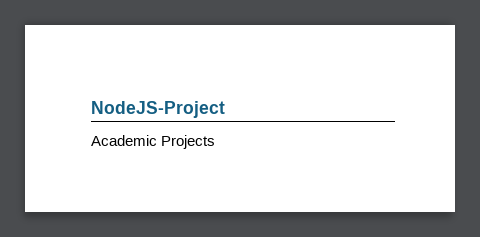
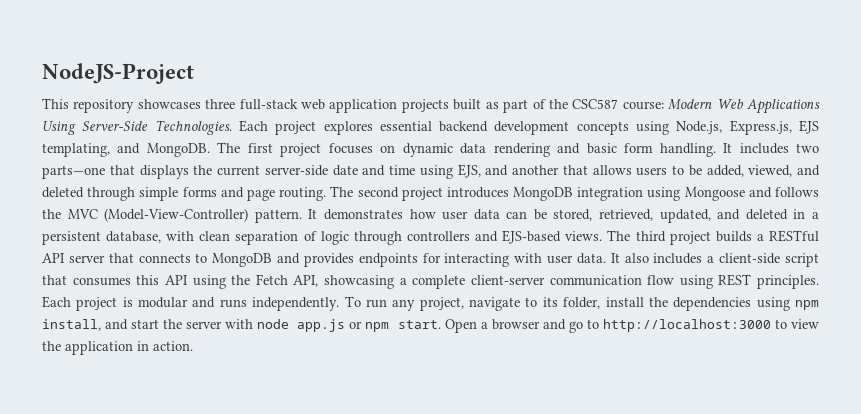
- Academic Projects
+ This repository showcases three full-stack web application projects built as part of the CSC587 course: Modern Web Applications Using Server-Side Technologies. Each project explores essential backend development concepts using Node.js, Express.js, EJS templating, and MongoDB. The first project focuses on dynamic data rendering and basic form handling. It includes two parts—one that displays the current server-side date and time using EJS, and another that allows users to be added, viewed, and deleted through simple forms and page routing. The second project introduces MongoDB integration using Mongoose and follows the MVC (Model-View-Controller) pattern. It demonstrates how user data can be stored, retrieved, updated, and deleted in a persistent database, with clean separation of logic through controllers and EJS-based views. The third project builds a RESTful API server that connects to MongoDB and provides endpoints for interacting with user data. It also includes a client-side script that consumes this API using the Fetch API, showcasing a complete client-server communication flow using REST principles. Each project is modular and runs independently. To run any project, navigate to its folder, install the dependencies using npm install, and start the server with node app.js or npm start. Open a browser and go to http://localhost:3000 to view the application in action.

